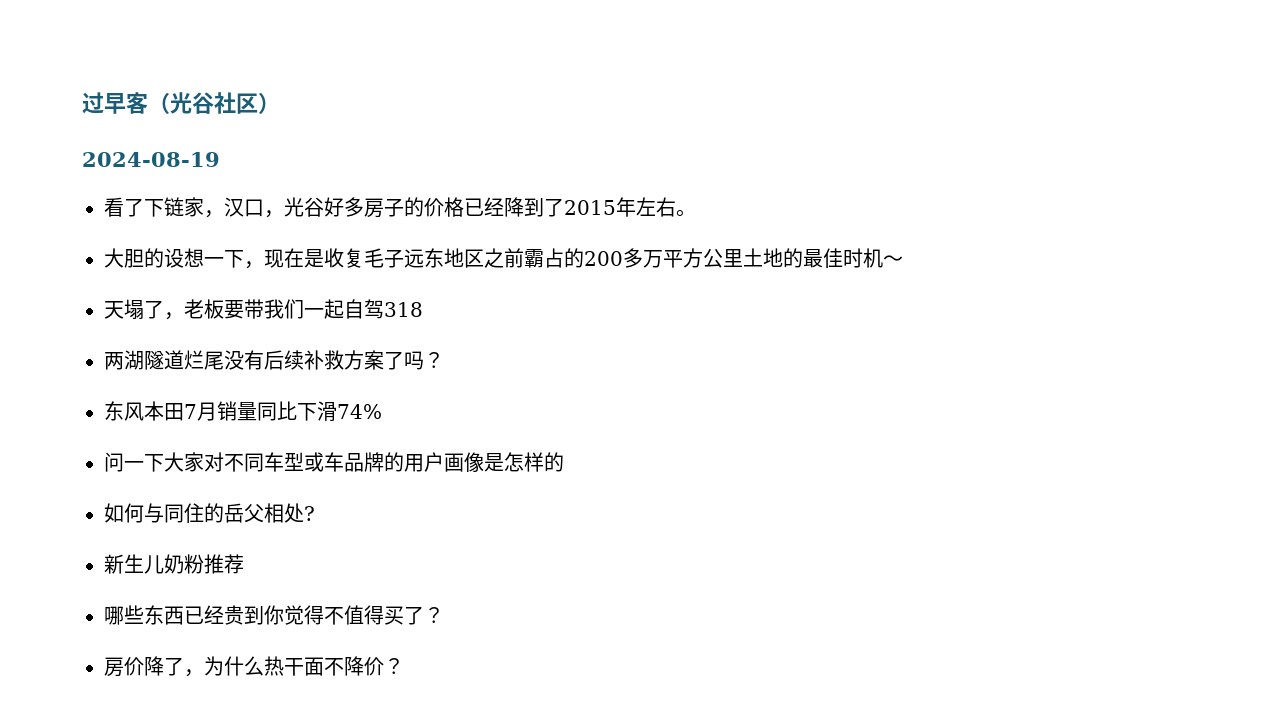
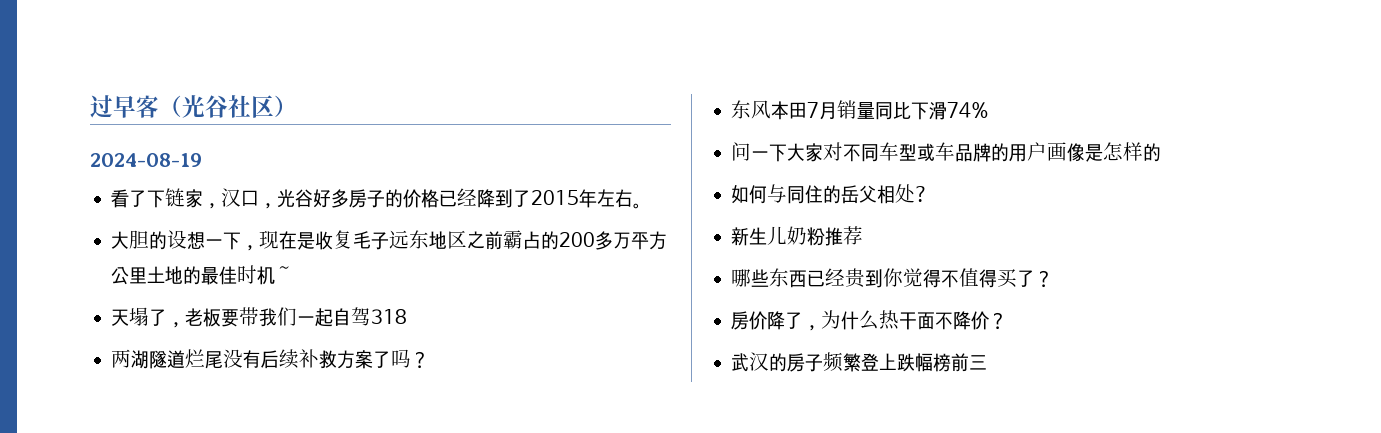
+ 武汉的房子频繁登上跌幅榜前三

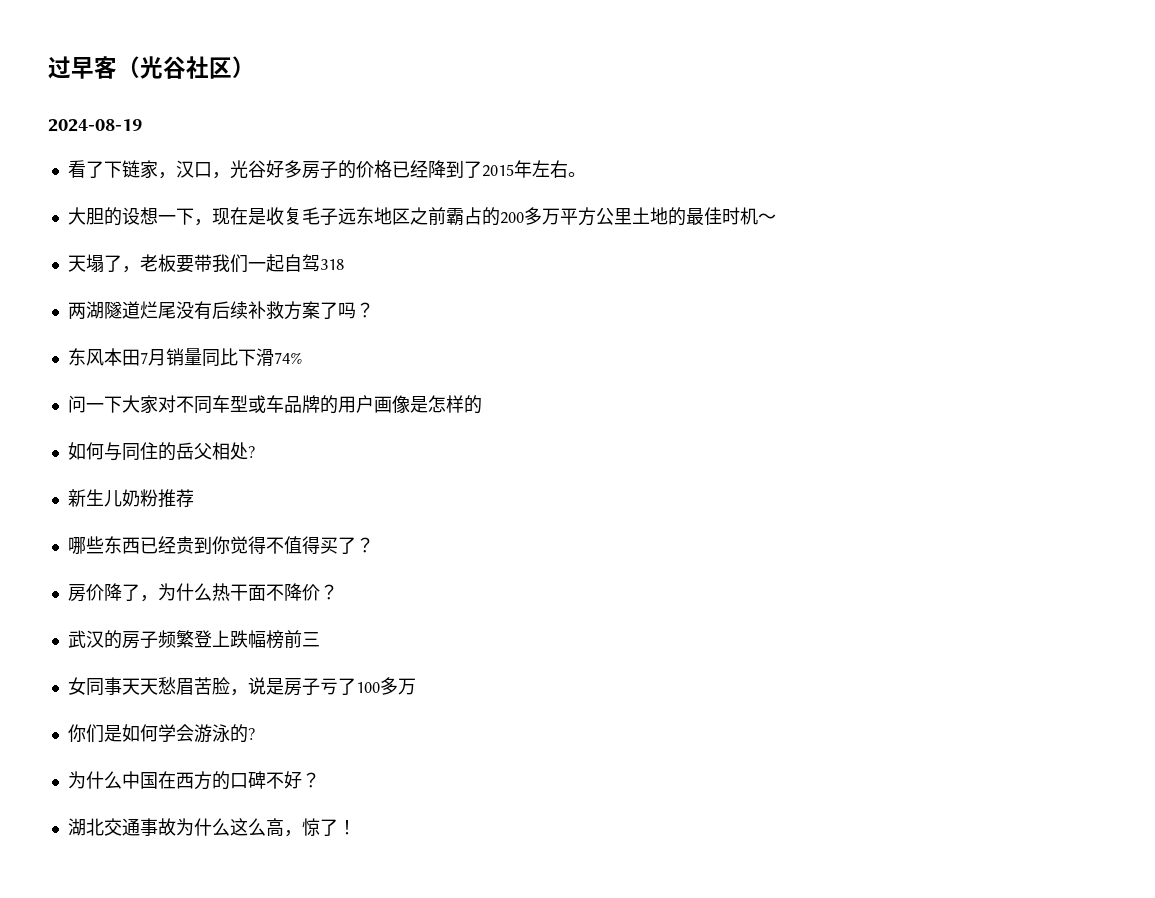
+ 女同事天天愁眉苦脸，说是房子亏了100多万
+ 你们是如何学会游泳的?
+ 为什么中国在西方的口碑不好？
+ 湖北交通事故为什么这么高，惊了！

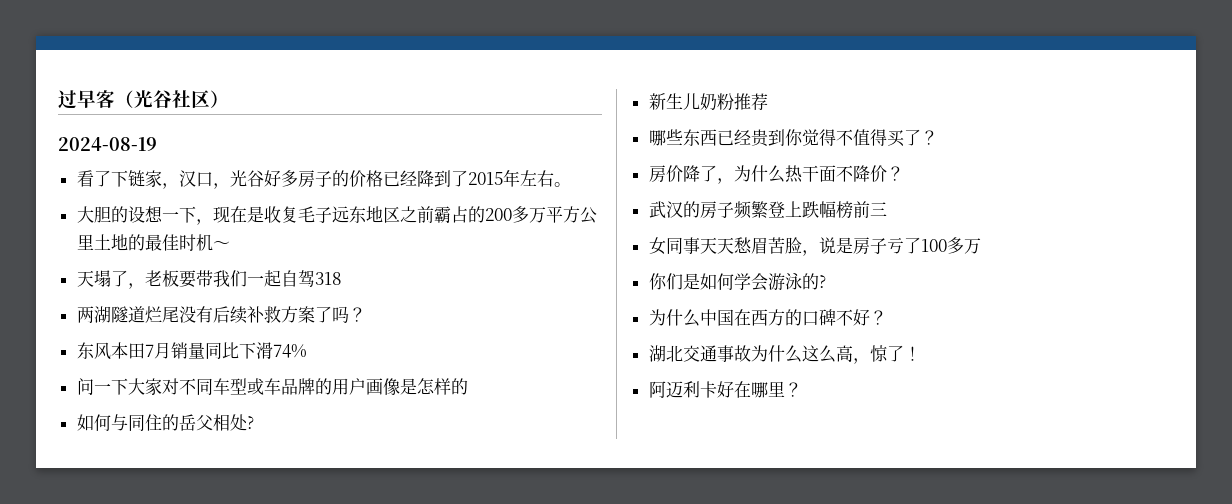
+ 阿迈利卡好在哪里？

